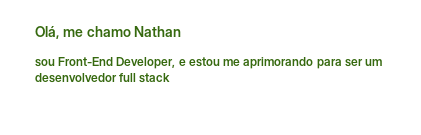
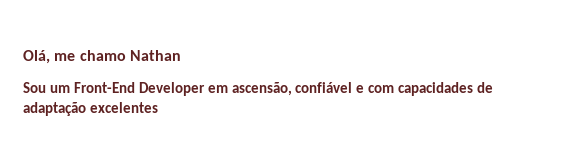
- sou Front-End Developer, e estou me aprimorando para ser um desenvolvedor full stack
+ Sou um Front-End Developer em ascensão, confiável e com capacidades de adaptação excelentes

